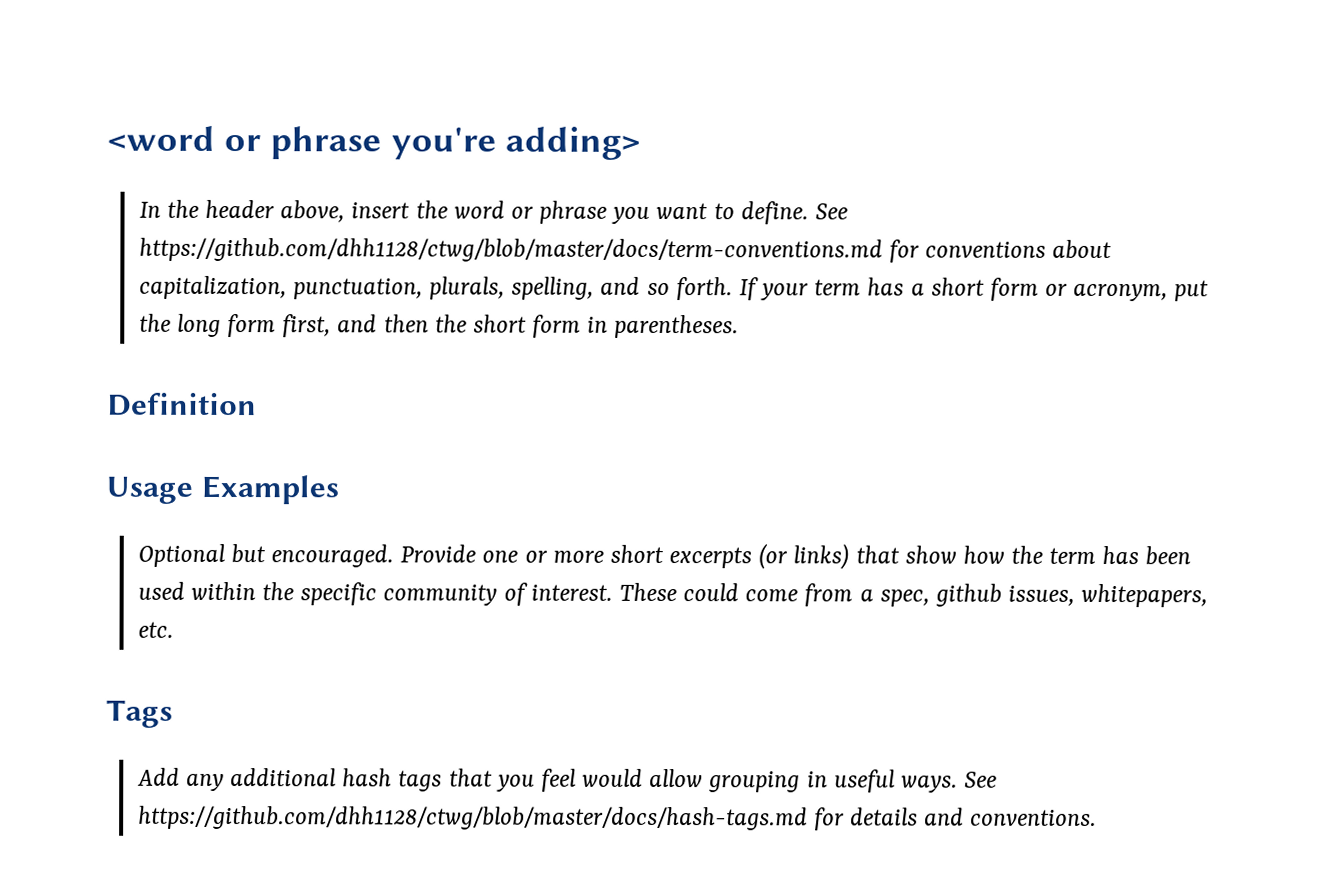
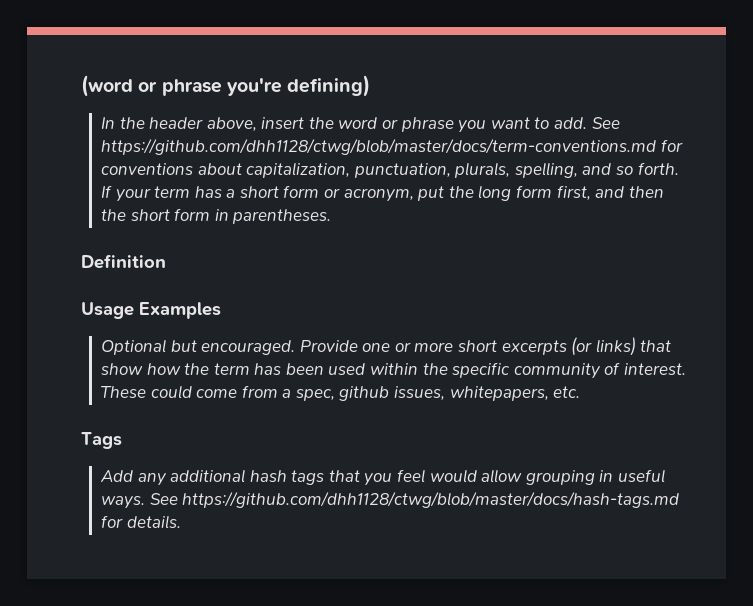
- <word or phrase you're adding>
+ (word or phrase you're defining)
- In the header above, insert the word or phrase you want to define.
+ In the header above, insert the word or phrase you want to add.
- See https://github.com/dhh1128/ctwg/blob/master/docs/hash-tags.md for details and conventions.
+ See https://github.com/dhh1128/ctwg/blob/master/docs/hash-tags.md for details.

